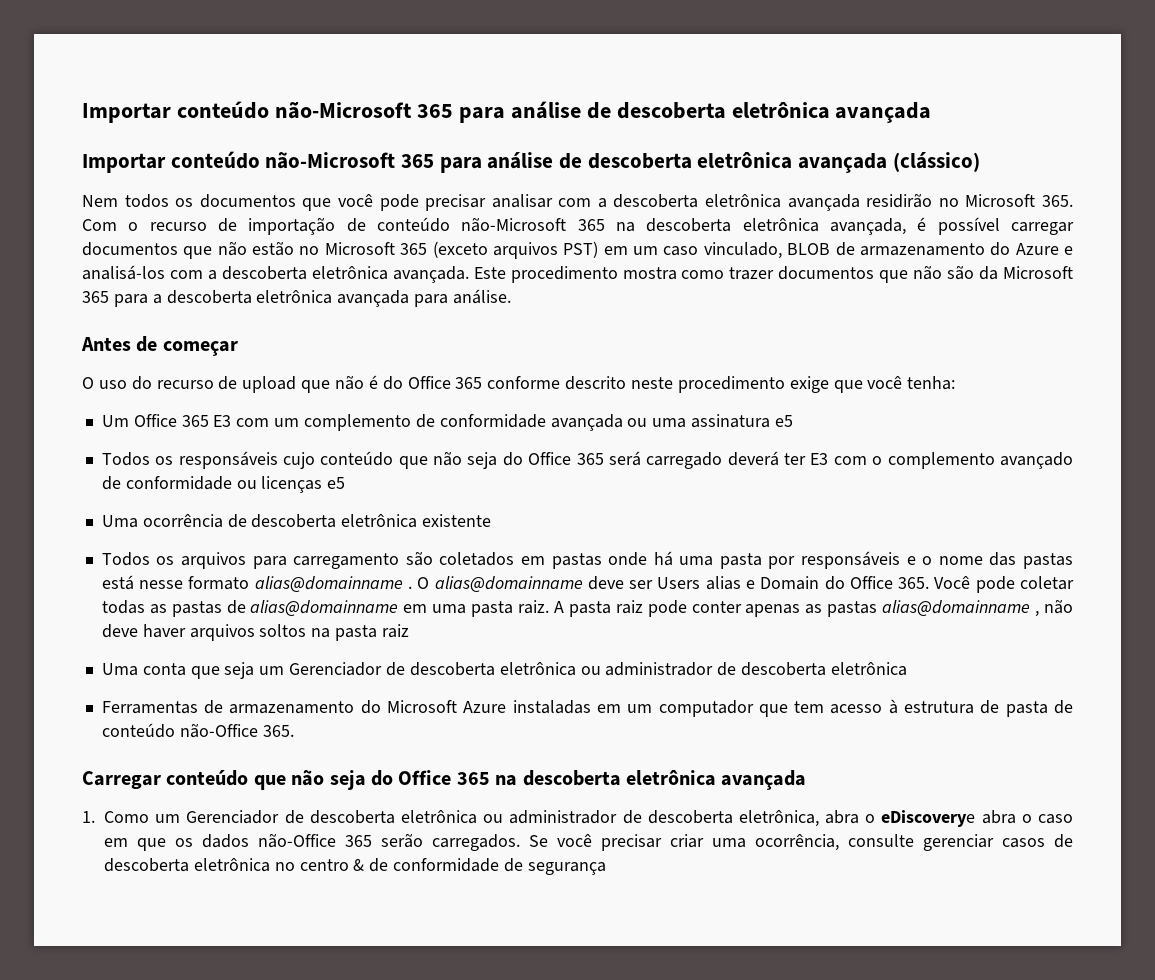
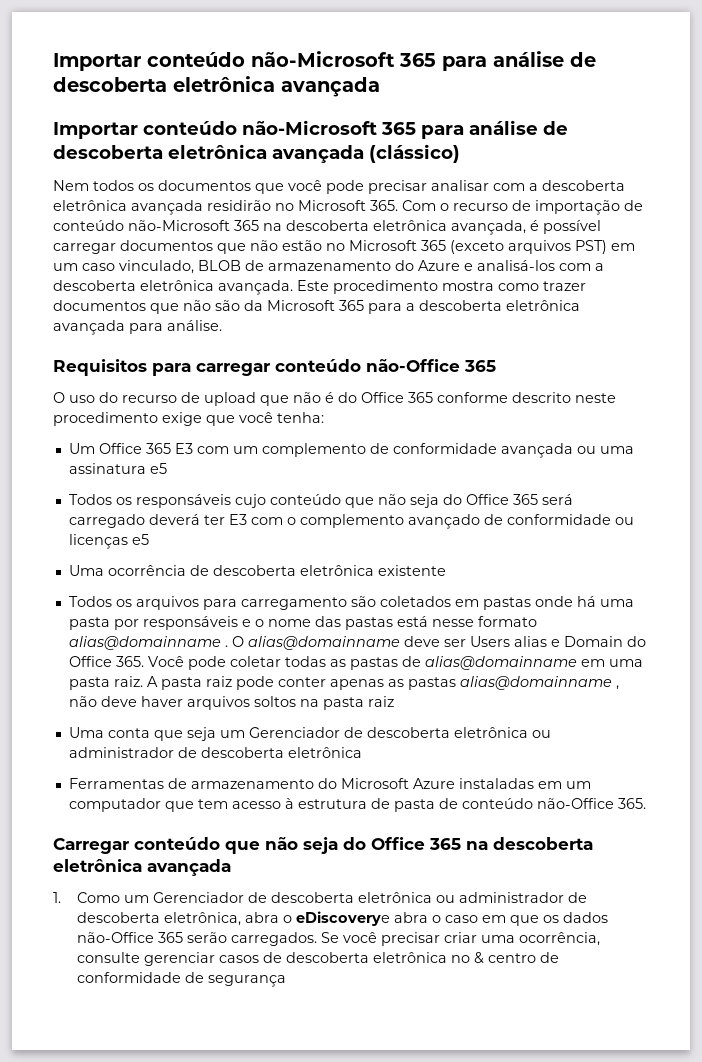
- Antes de começar
+ Requisitos para carregar conteúdo não-Office 365
- Se você precisar criar uma ocorrência, consulte gerenciar casos de descoberta eletrônica no centro & de conformidade de segurança
+ Se você precisar criar uma ocorrência, consulte gerenciar casos de descoberta eletrônica no & centro de conformidade de segurança

